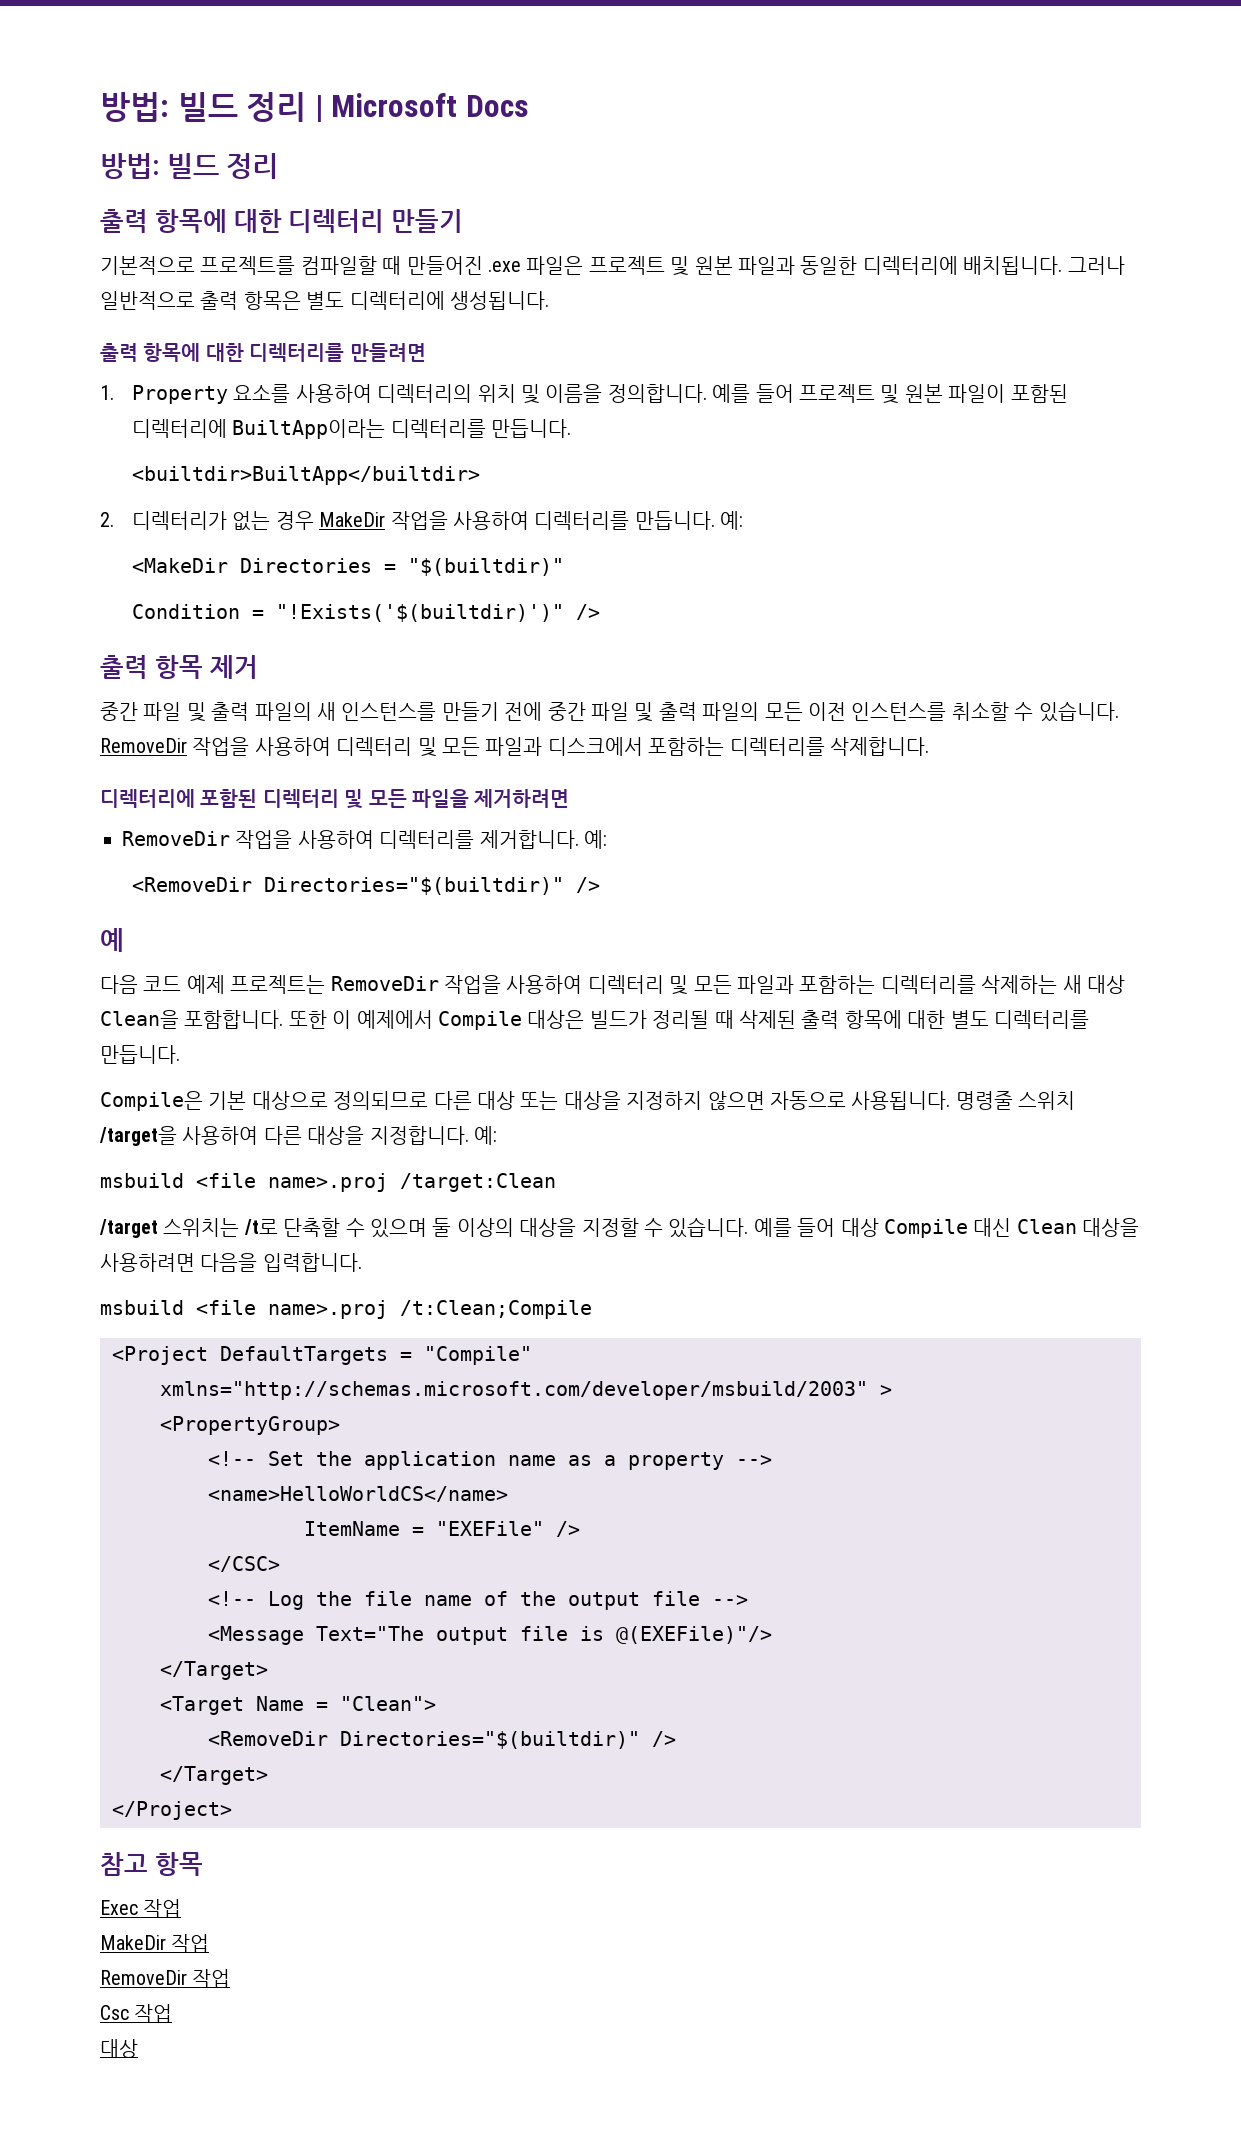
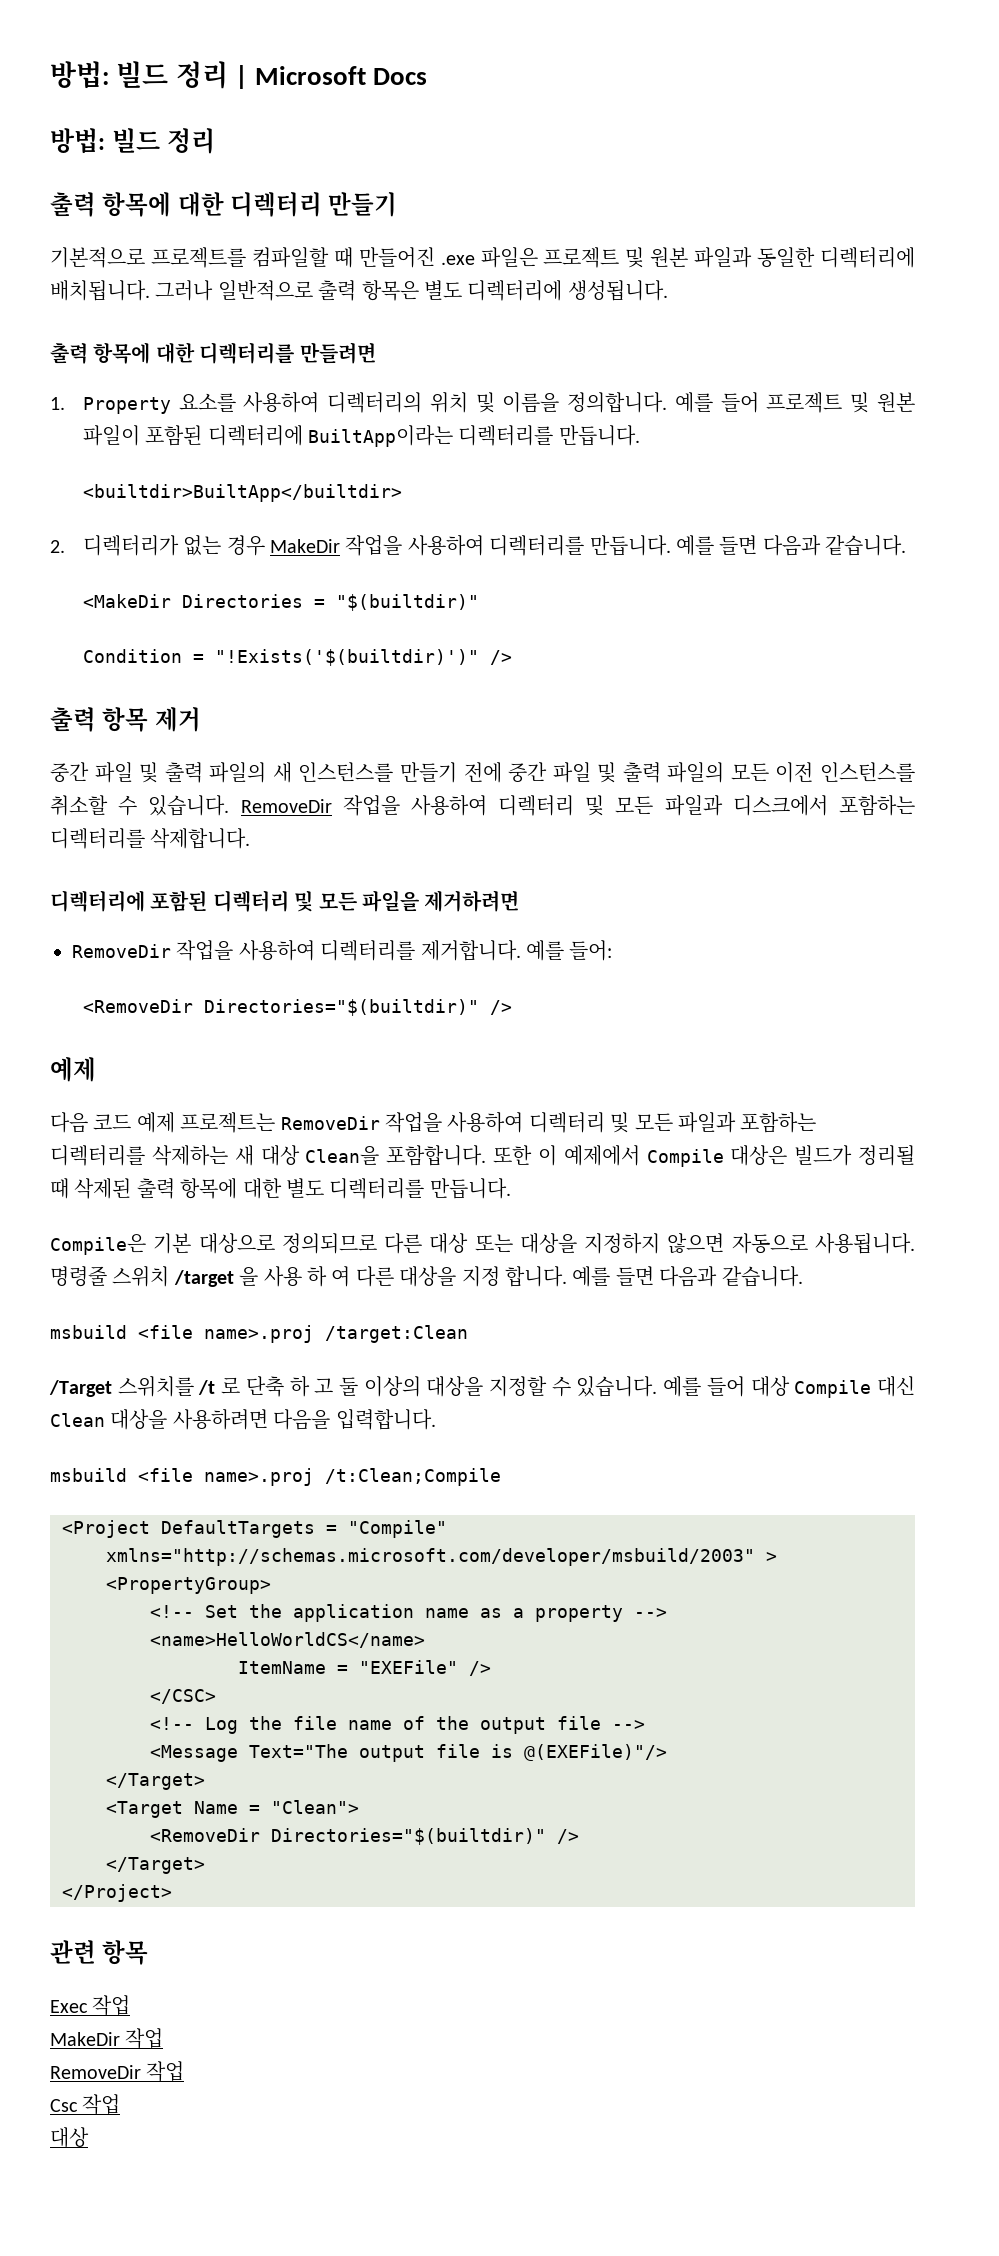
- 2. 디렉터리가 없는 경우 MakeDir 작업을 사용하여 디렉터리를 만듭니다. 예:
+ 2. 디렉터리가 없는 경우 MakeDir 작업을 사용하여 디렉터리를 만듭니다. 예를 들면 다음과 같습니다.
- RemoveDir 작업을 사용하여 디렉터리를 제거합니다. 예:
+ RemoveDir 작업을 사용하여 디렉터리를 제거합니다. 예를 들어:
  <RemoveDir Directories="$(builtdir)" />
- 예
+ 예제
- 명령줄 스위치 /target을 사용하여 다른 대상을 지정합니다. 예:
+ 명령줄 스위치 /target 을 사용 하 여 다른 대상을 지정 합니다. 예를 들면 다음과 같습니다.
  msbuild <file name>.proj /target:Clean
- /target 스위치는 /t로 단축할 수 있으며 둘 이상의 대상을 지정할 수 있습니다.
+ /Target 스위치를 /t 로 단축 하 고 둘 이상의 대상을 지정할 수 있습니다.
- 참고 항목
+ 관련 항목

